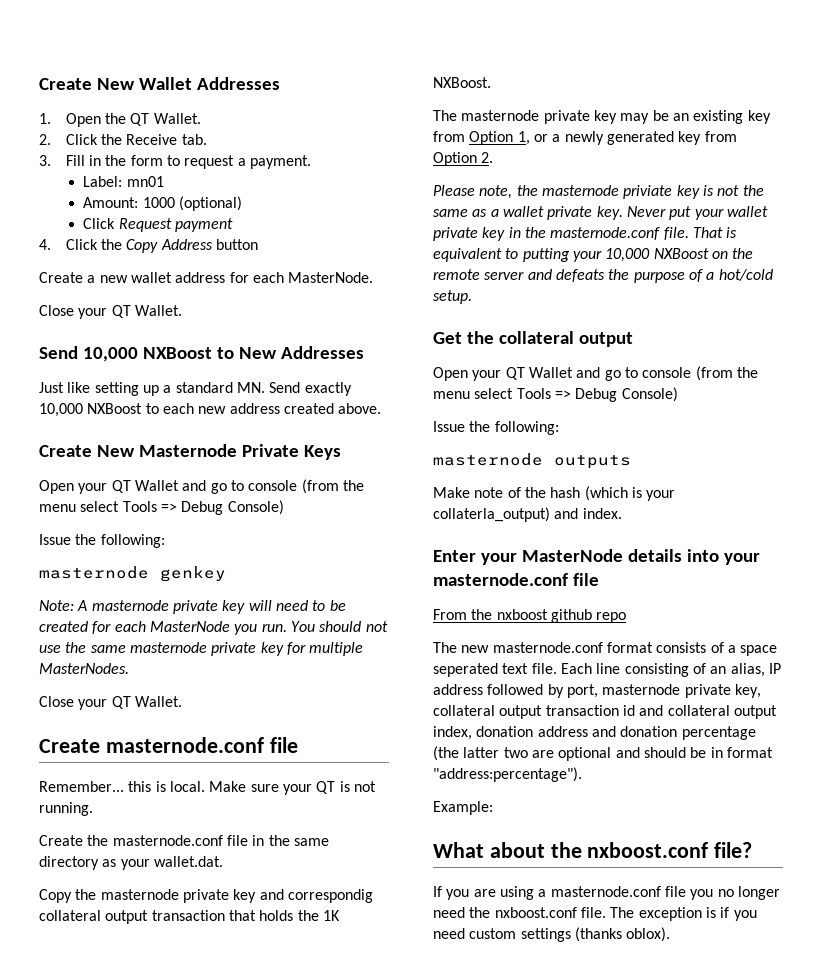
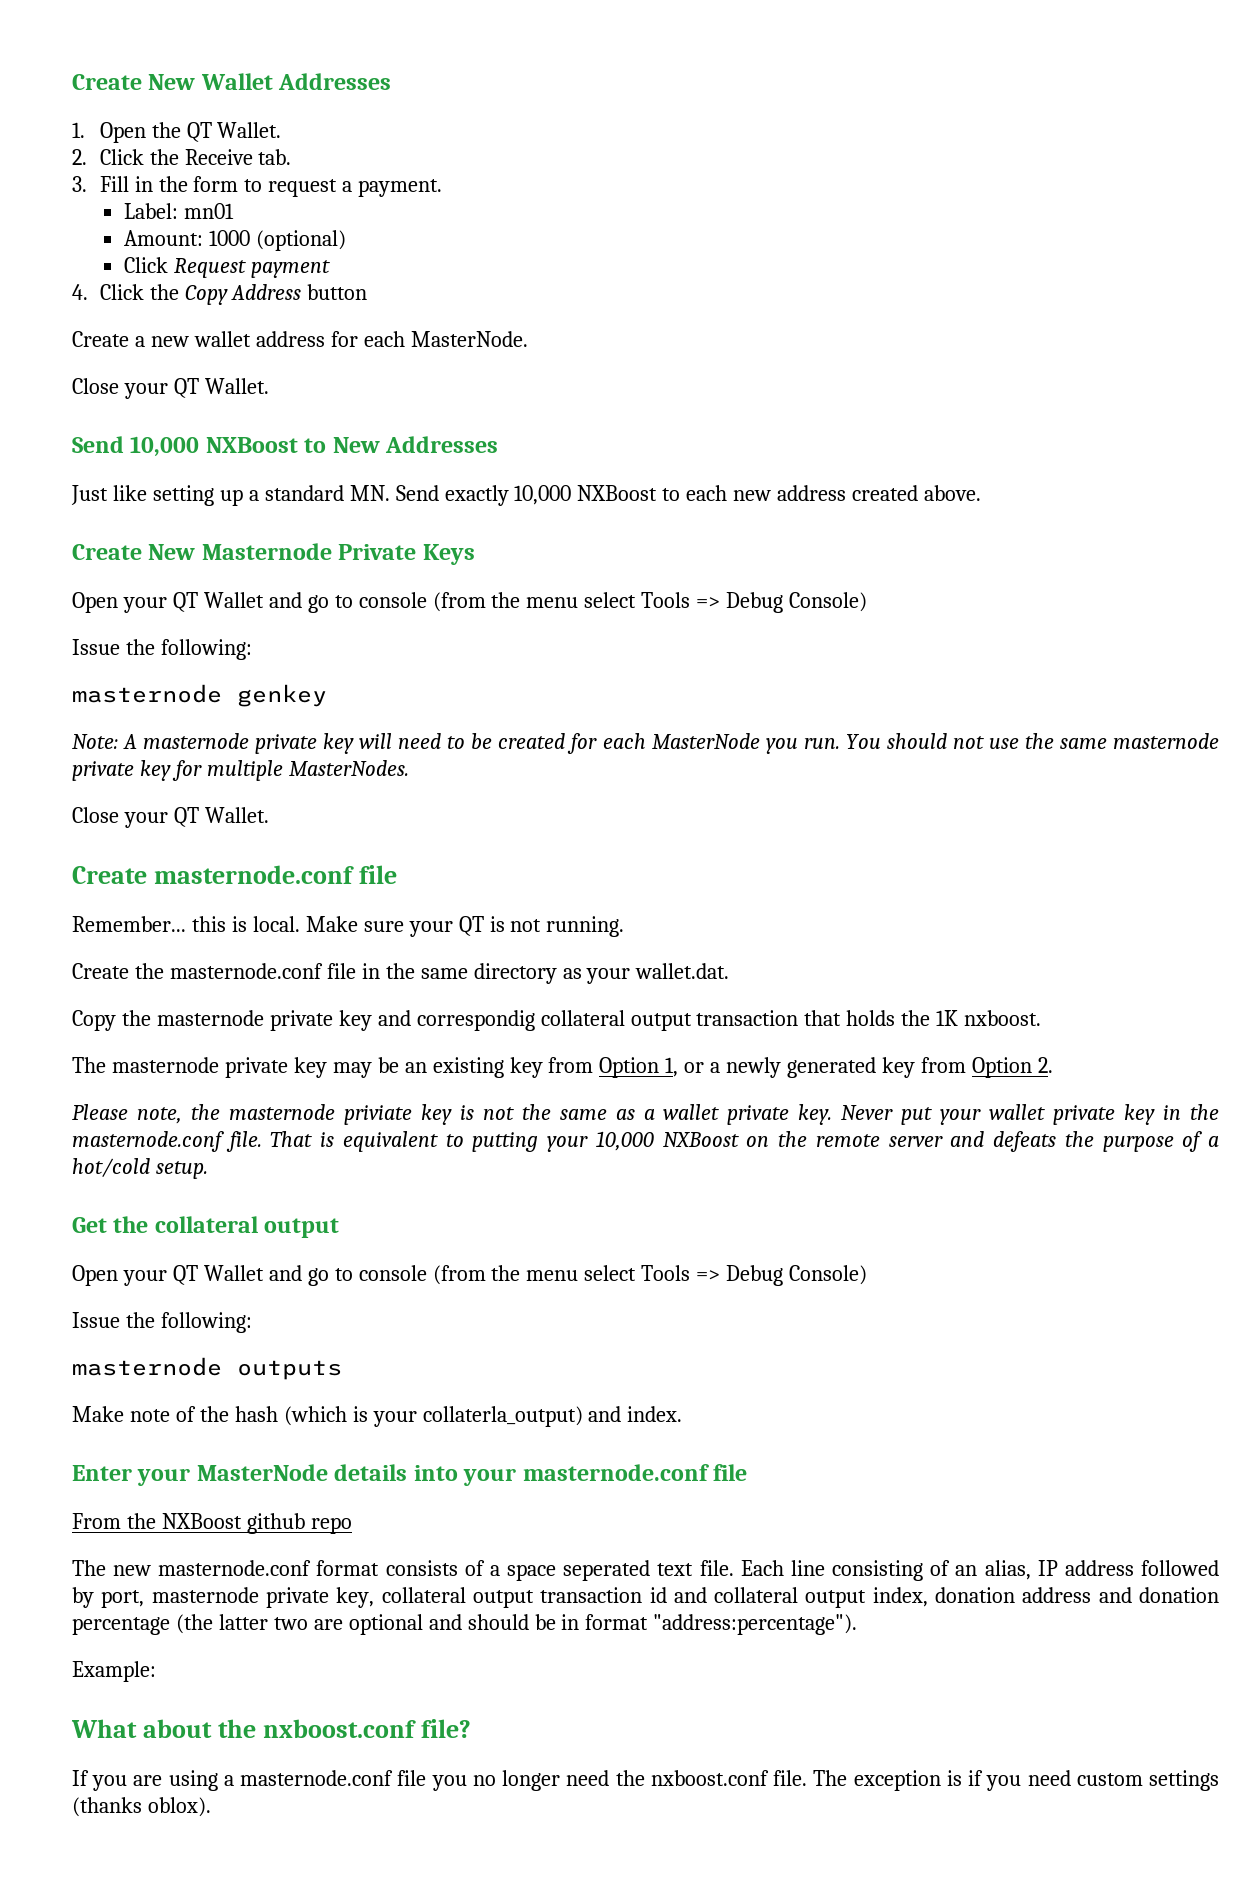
- Copy the masternode private key and correspondig collateral output transaction that holds the 1K NXBoost.
+ Copy the masternode private key and correspondig collateral output transaction that holds the 1K nxboost.
- From the nxboost github repo
+ From the NXBoost github repo

